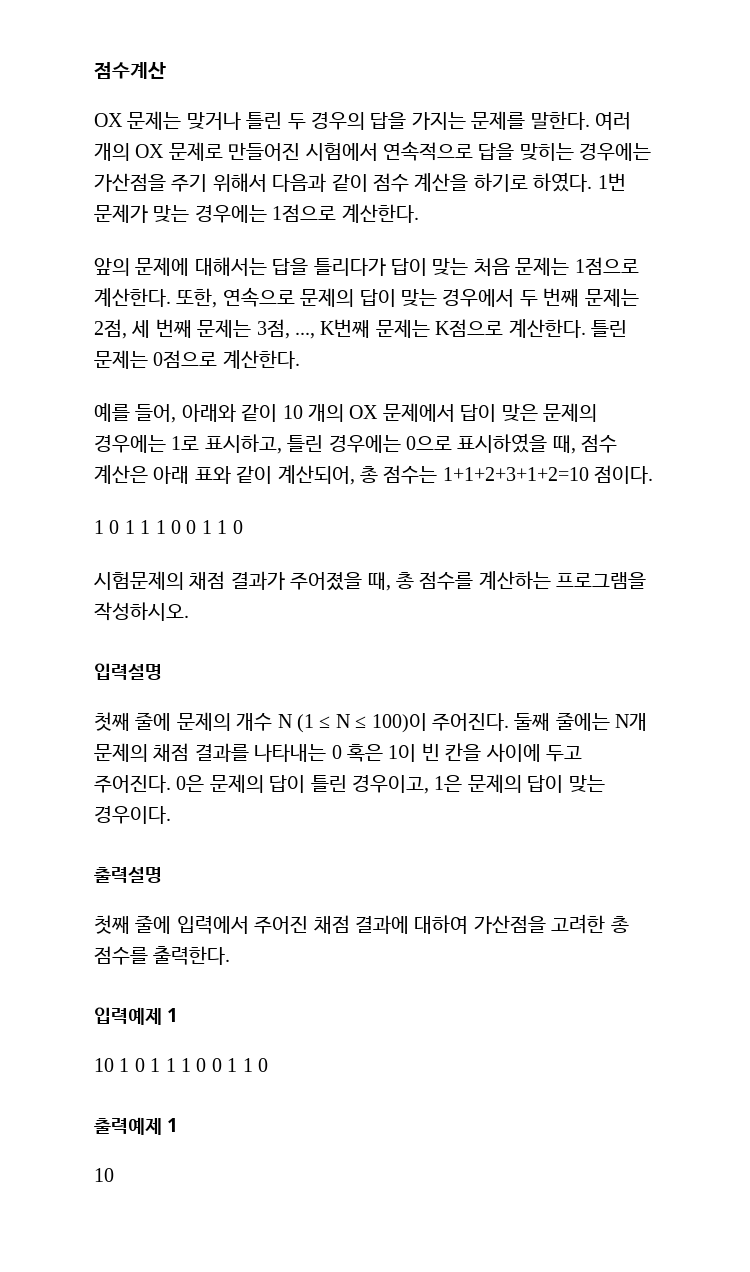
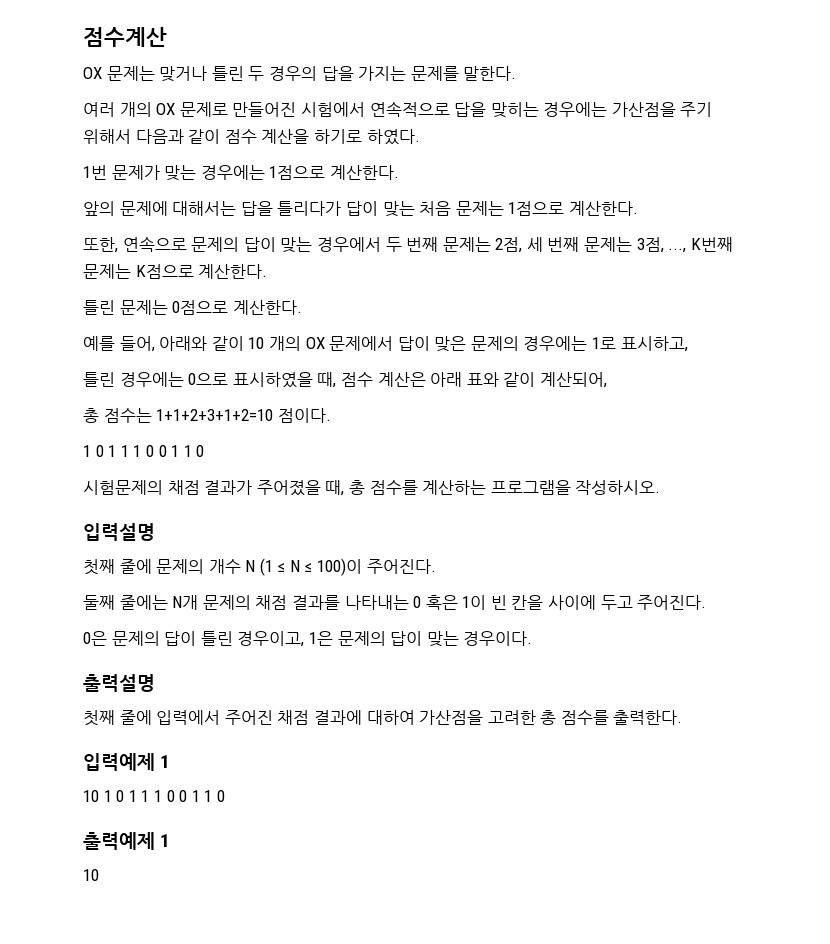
- OX 문제는 맞거나 틀린 두 경우의 답을 가지는 문제를 말한다. 여러 개의 OX 문제로 만들어진 시험에서 연속적으로 답을 맞히는 경우에는 가산점을 주기 위해서 다음과 같이 점수 계산을 하기로 하였다. 1번 문제가 맞는 경우에는 1점으로 계산한다.
+ OX 문제는 맞거나 틀린 두 경우의 답을 가지는 문제를 말한다.
+ 여러 개의 OX 문제로 만들어진 시험에서 연속적으로 답을 맞히는 경우에는 가산점을 주기 위해서 다음과 같이 점수 계산을 하기로 하였다.
+ 1번 문제가 맞는 경우에는 1점으로 계산한다.
- 앞의 문제에 대해서는 답을 틀리다가 답이 맞는 처음 문제는 1점으로 계산한다. 또한, 연속으로 문제의 답이 맞는 경우에서 두 번째 문제는 2점, 세 번째 문제는 3점, ..., K번째 문제는 K점으로 계산한다. 틀린 문제는 0점으로 계산한다.
+ 앞의 문제에 대해서는 답을 틀리다가 답이 맞는 처음 문제는 1점으로 계산한다.
+ 또한, 연속으로 문제의 답이 맞는 경우에서 두 번째 문제는 2점, 세 번째 문제는 3점, ..., K번째 문제는 K점으로 계산한다.
+ 틀린 문제는 0점으로 계산한다.
- 예를 들어, 아래와 같이 10 개의 OX 문제에서 답이 맞은 문제의 경우에는 1로 표시하고, 틀린 경우에는 0으로 표시하였을 때, 점수 계산은 아래 표와 같이 계산되어, 총 점수는 1+1+2+3+1+2=10 점이다.
+ 예를 들어, 아래와 같이 10 개의 OX 문제에서 답이 맞은 문제의 경우에는 1로 표시하고,
+ 틀린 경우에는 0으로 표시하였을 때, 점수 계산은 아래 표와 같이 계산되어,
+ 총 점수는 1+1+2+3+1+2=10 점이다.
- 첫째 줄에 문제의 개수 N (1 ≤ N ≤ 100)이 주어진다. 둘째 줄에는 N개 문제의 채점 결과를 나타내는 0 혹은 1이 빈 칸을 사이에 두고 주어진다. 0은 문제의 답이 틀린 경우이고, 1은 문제의 답이 맞는 경우이다.
+ 첫째 줄에 문제의 개수 N (1 ≤ N ≤ 100)이 주어진다.
+ 둘째 줄에는 N개 문제의 채점 결과를 나타내는 0 혹은 1이 빈 칸을 사이에 두고 주어진다.
+ 0은 문제의 답이 틀린 경우이고, 1은 문제의 답이 맞는 경우이다.

